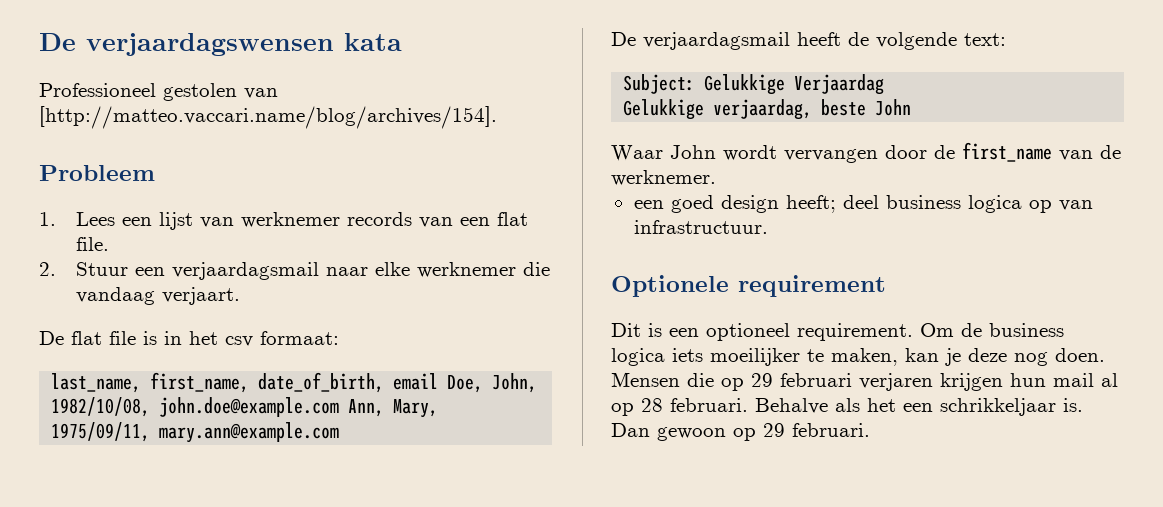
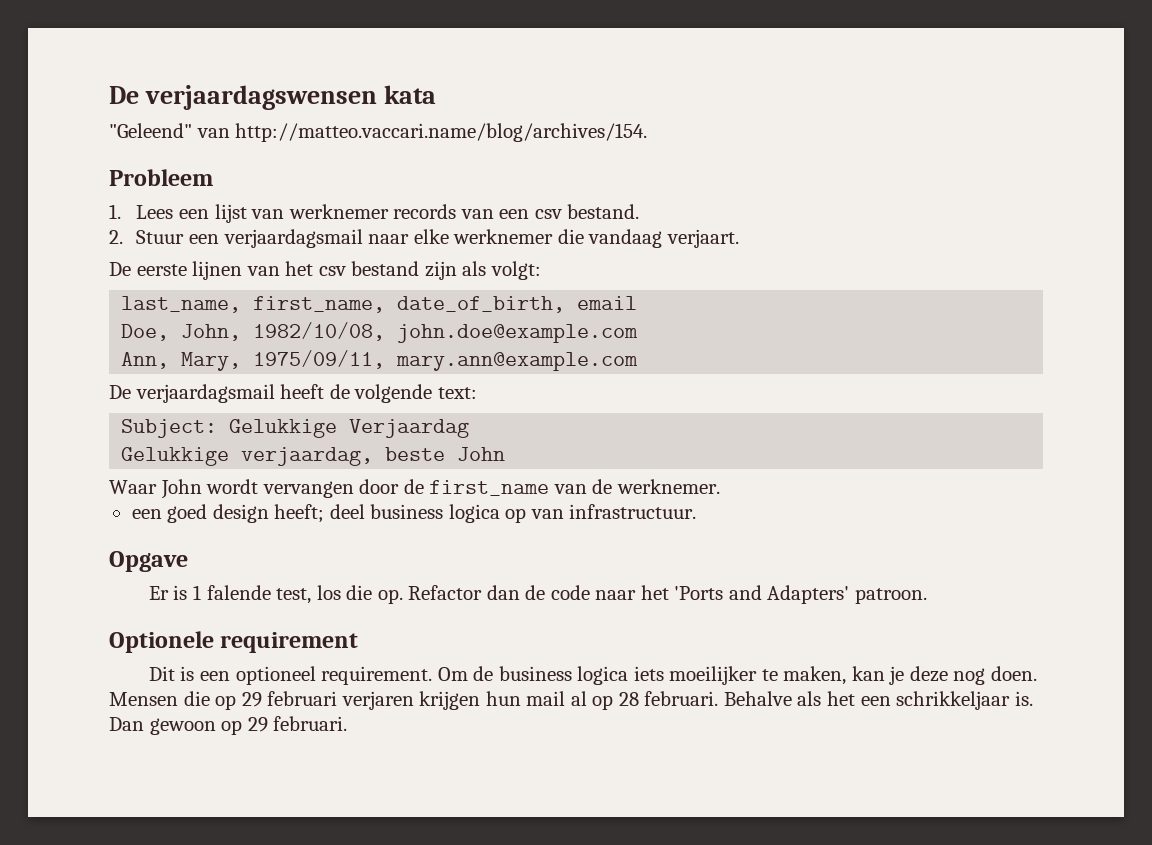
- Professioneel gestolen van [http://matteo.vaccari.name/blog/archives/154].
+ "Geleend" van http://matteo.vaccari.name/blog/archives/154.
- 1. Lees een lijst van werknemer records van een flat file.
+ 1. Lees een lijst van werknemer records van een csv bestand.
- De flat file is in het csv formaat:
+ De eerste lijnen van het csv bestand zijn als volgt:
- last_name, first_name, date_of_birth, email Doe, John, 1982/10/08, john.doe@example.com Ann, Mary, 1975/09/11, mary.ann@example.com
+ last_name, first_name, date_of_birth, email
+ Doe, John, 1982/10/08, john.doe@example.com
+ Ann, Mary, 1975/09/11, mary.ann@example.com
+ Opgave
+ Er is 1 falende test, los die op. Refactor dan de code naar het 'Ports and Adapters' patroon.

